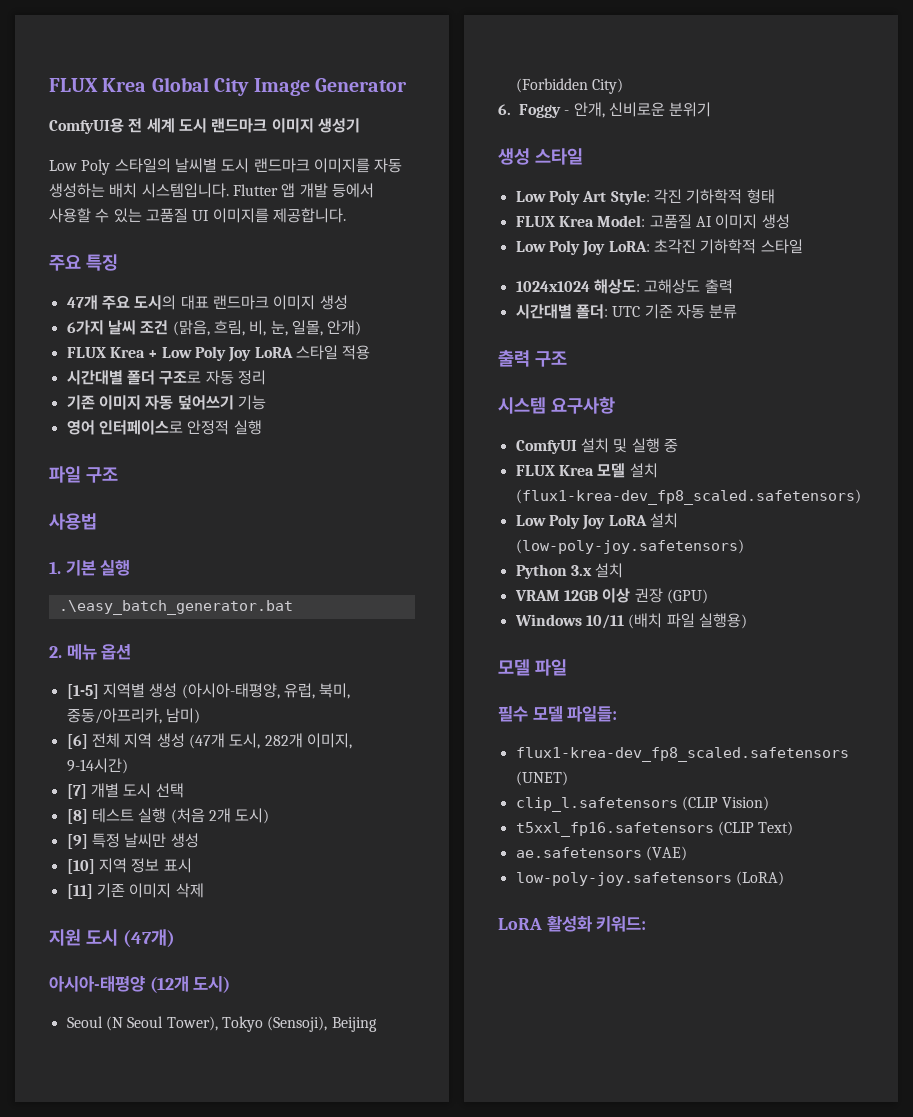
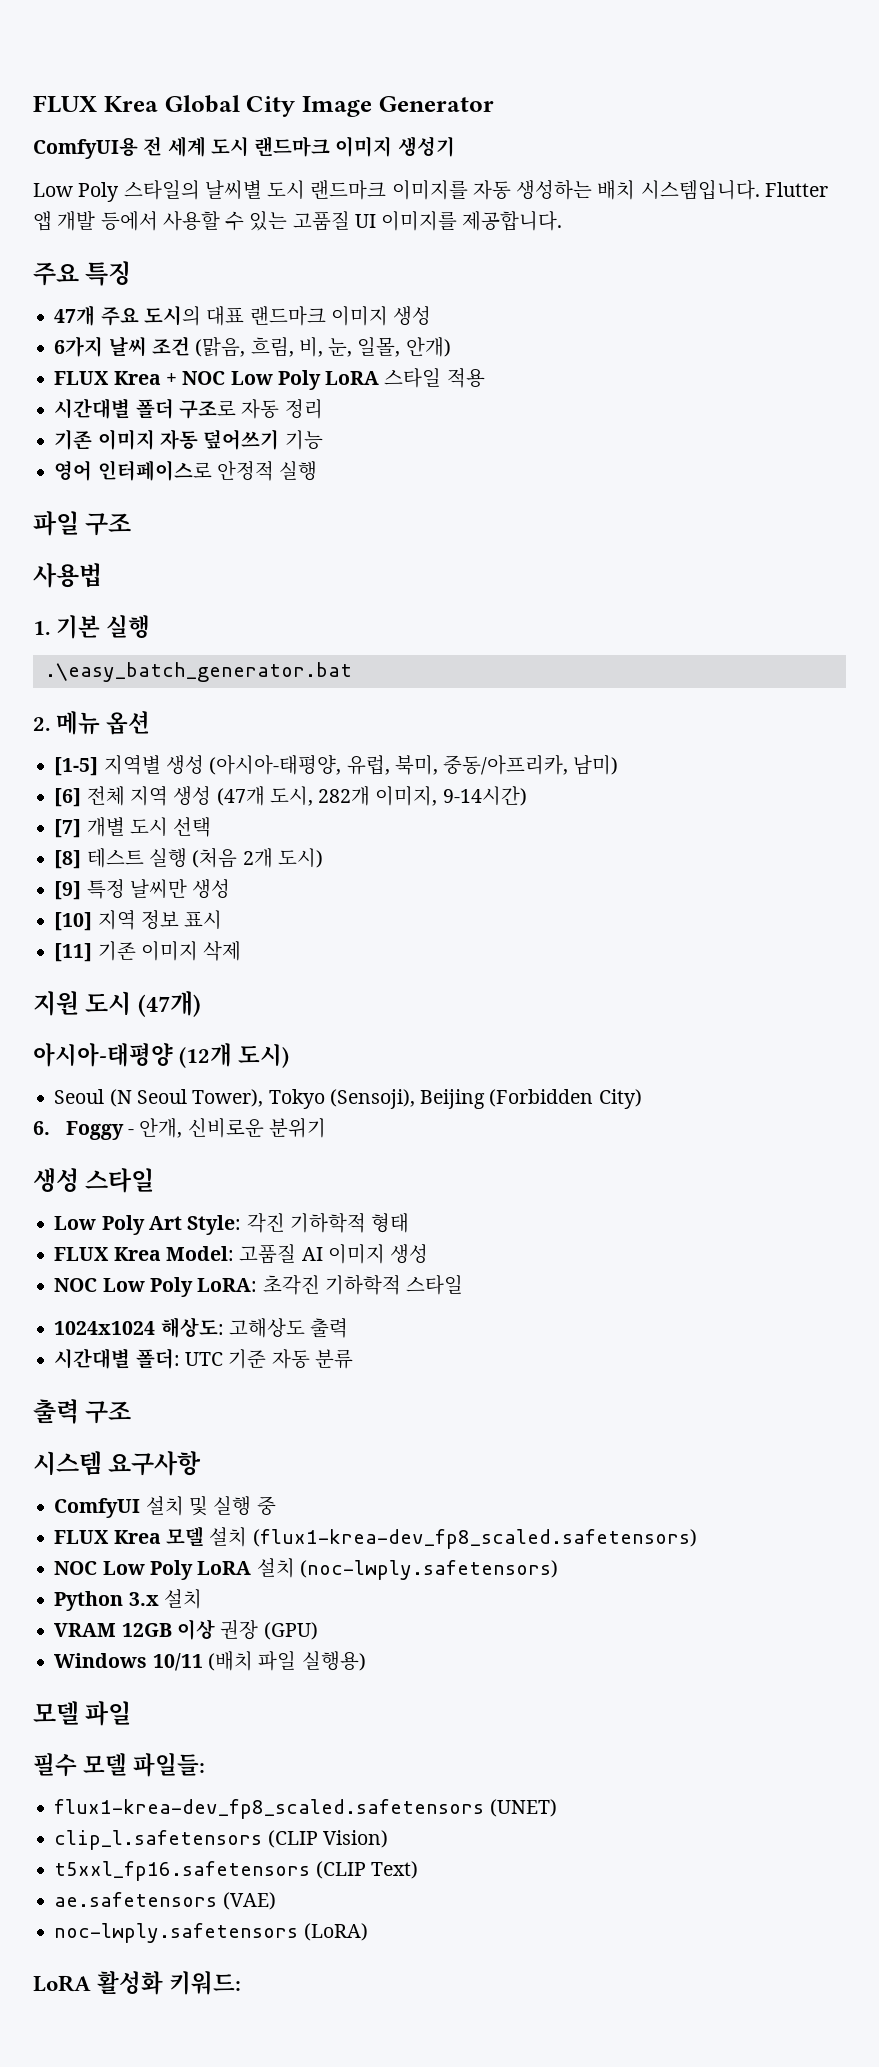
- FLUX Krea + Low Poly Joy LoRA 스타일 적용
+ FLUX Krea + NOC Low Poly LoRA 스타일 적용
- Low Poly Joy LoRA: 초각진 기하학적 스타일
+ NOC Low Poly LoRA: 초각진 기하학적 스타일
- Low Poly Joy LoRA 설치 (low-poly-joy.safetensors)
+ NOC Low Poly LoRA 설치 (noc-lwply.safetensors)
- low-poly-joy.safetensors (LoRA)
+ noc-lwply.safetensors (LoRA)

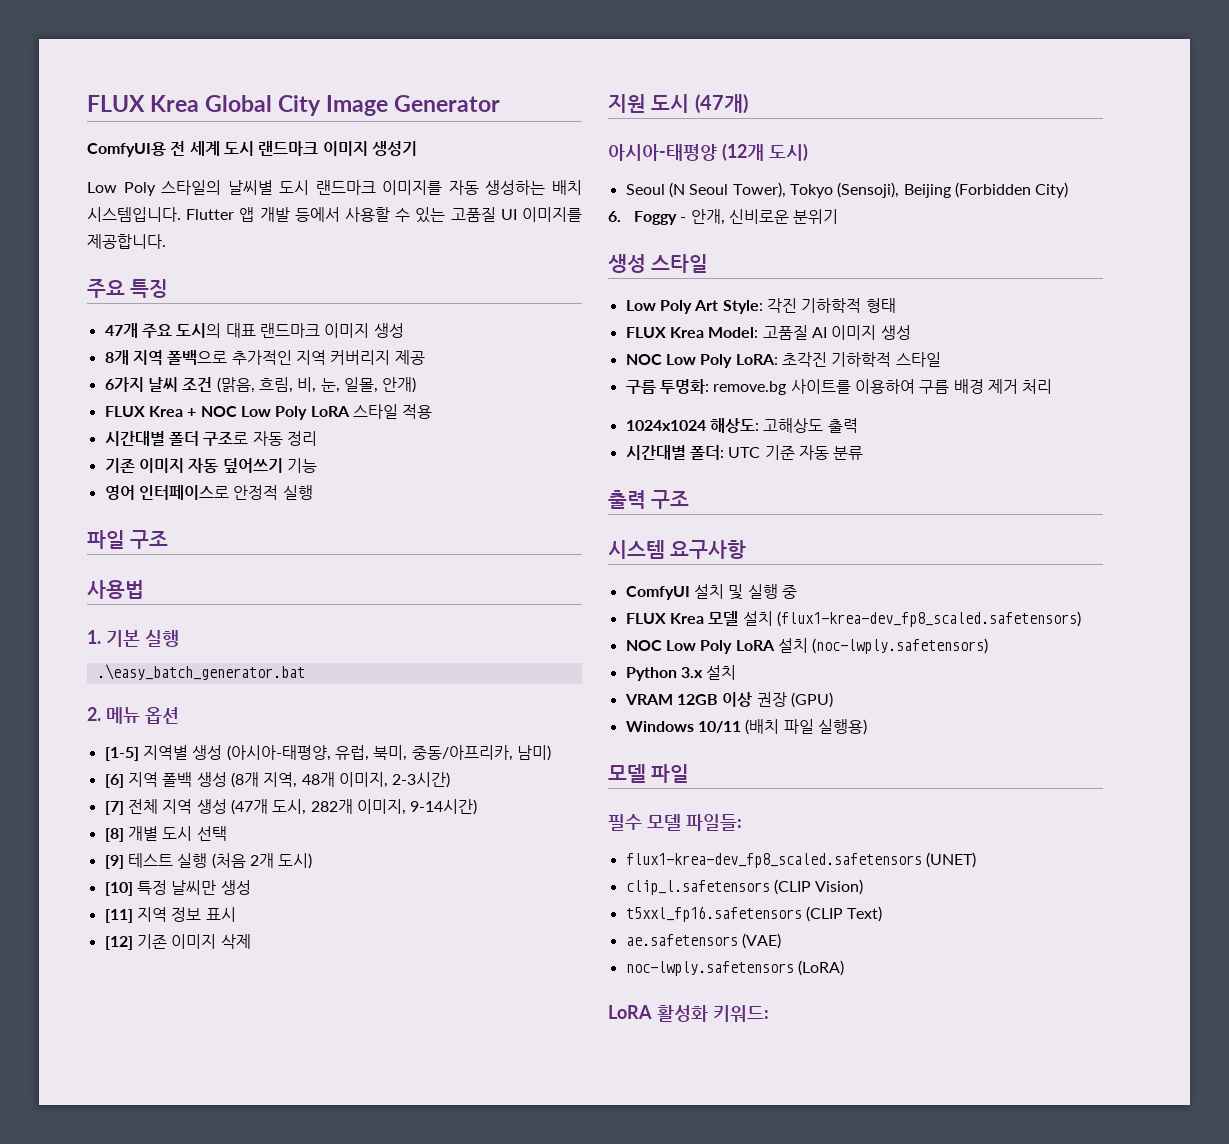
+ 8개 지역 폴백으로 추가적인 지역 커버리지 제공
- [6] 전체 지역 생성 (47개 도시, 282개 이미지, 9-14시간)
+ [6] 지역 폴백 생성 (8개 지역, 48개 이미지, 2-3시간)
+ [7] 전체 지역 생성 (47개 도시, 282개 이미지, 9-14시간)
- [7] 개별 도시 선택
+ [8] 개별 도시 선택
- [8] 테스트 실행 (처음 2개 도시)
+ [9] 테스트 실행 (처음 2개 도시)
- [9] 특정 날씨만 생성
+ [10] 특정 날씨만 생성
- [10] 지역 정보 표시
+ [11] 지역 정보 표시
- [11] 기존 이미지 삭제
+ [12] 기존 이미지 삭제
+ 구름 투명화: remove.bg 사이트를 이용하여 구름 배경 제거 처리

